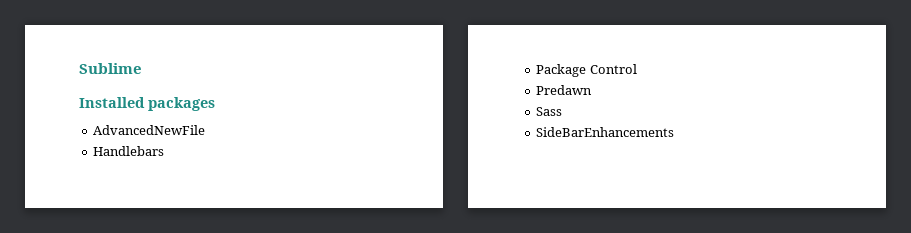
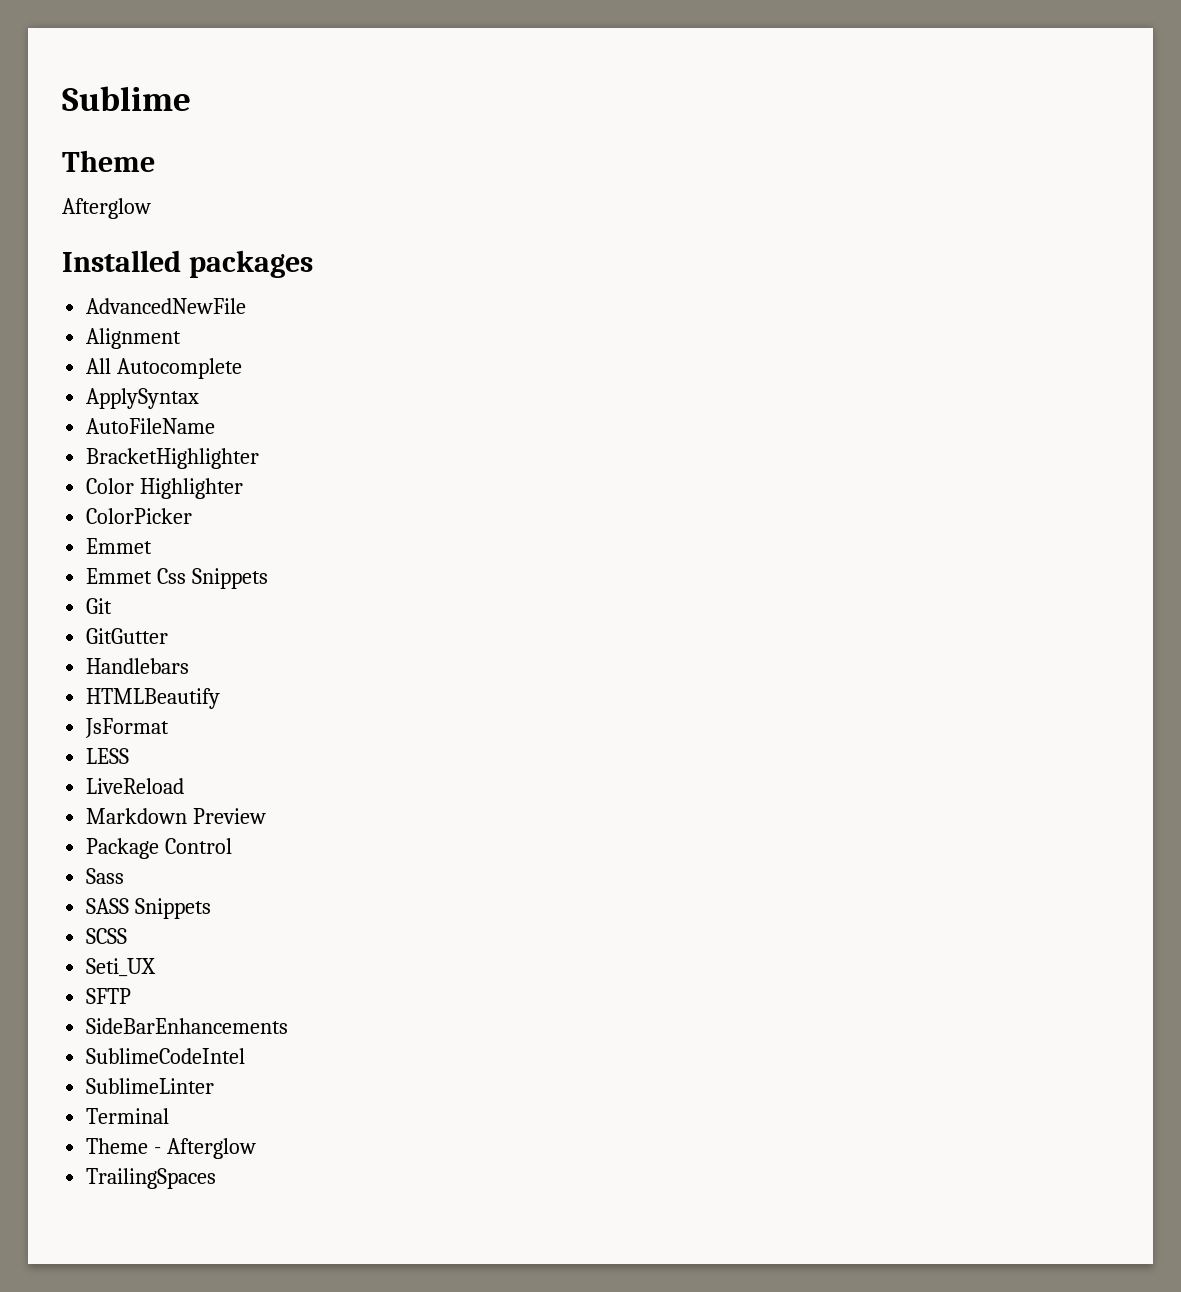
  Sublime
+ Theme
+ Afterglow
+ Alignment
+ All Autocomplete
+ ApplySyntax
+ AutoFileName
+ BracketHighlighter
+ Color Highlighter
+ ColorPicker
+ Emmet
+ Emmet Css Snippets
+ Git
+ GitGutter
  Handlebars
+ HTMLBeautify
+ JsFormat
+ LESS
+ LiveReload
+ Markdown Preview
- Predawn
+ SASS Snippets
+ SCSS
+ Seti_UX
+ SFTP
  SideBarEnhancements
+ SublimeCodeIntel
+ SublimeLinter
+ Terminal
+ Theme - Afterglow
+ TrailingSpaces

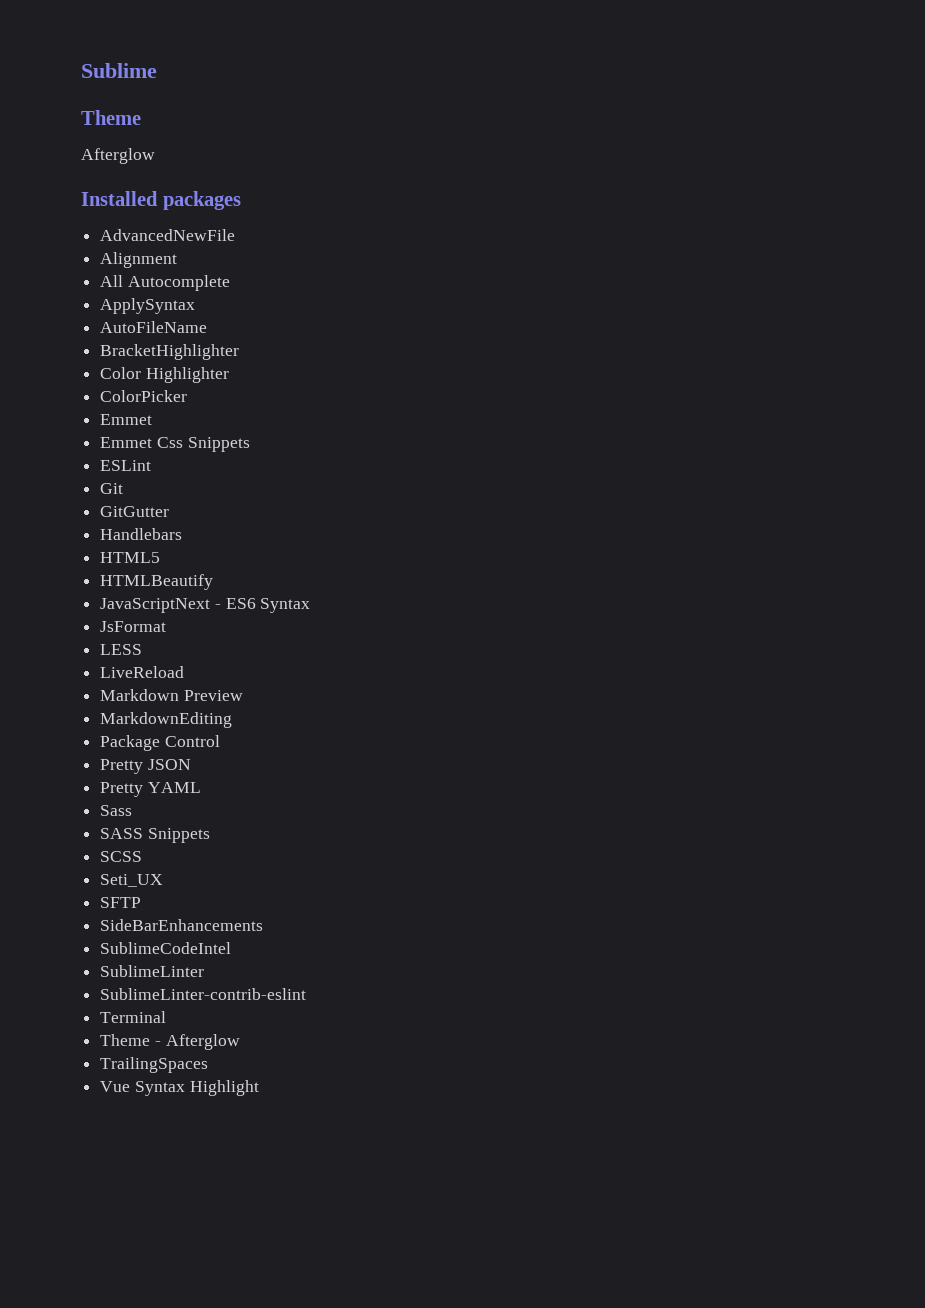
+ ESLint
+ HTML5
+ JavaScriptNext - ES6 Syntax
+ MarkdownEditing
+ Pretty JSON
+ Pretty YAML
+ SublimeLinter-contrib-eslint
+ Vue Syntax Highlight

